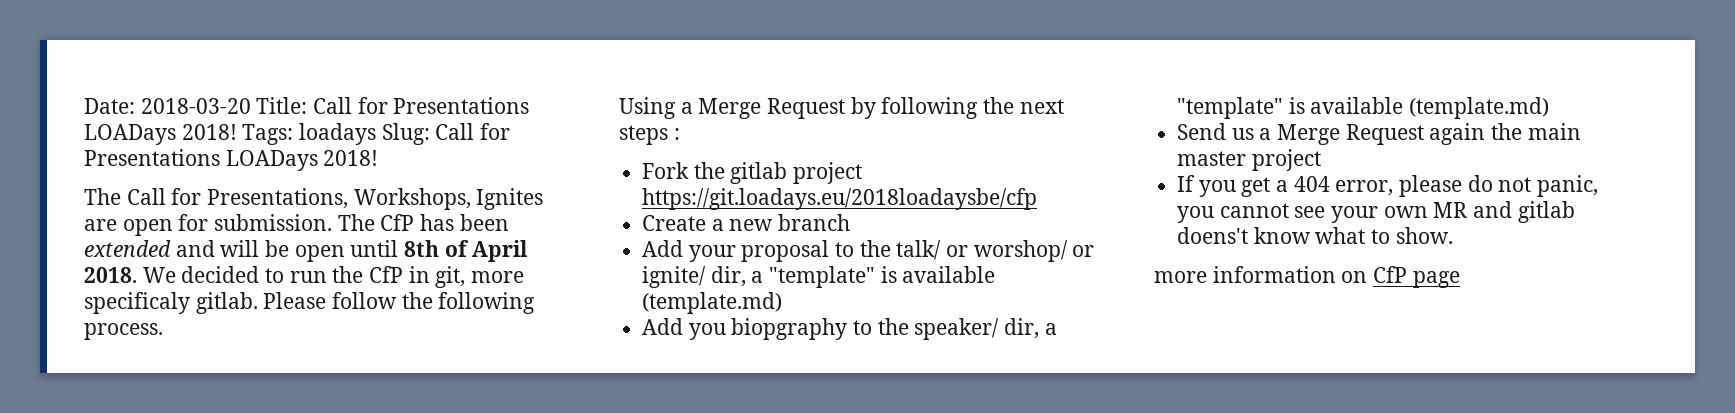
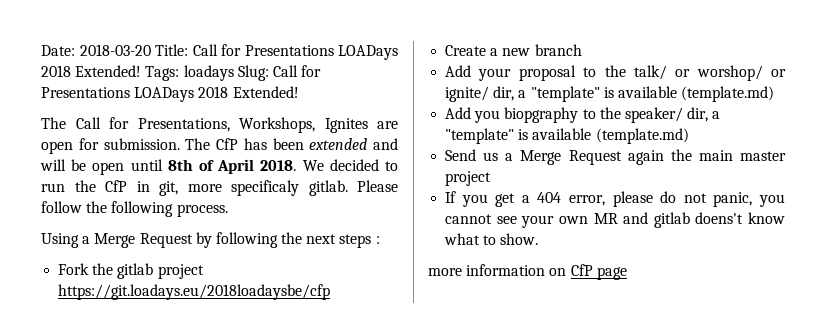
- Date: 2018-03-20 Title: Call for Presentations LOADays 2018!
+ Date: 2018-03-20 Title: Call for Presentations LOADays 2018 Extended!
- Tags: loadays Slug: Call for Presentations LOADays 2018!
+ Tags: loadays Slug: Call for Presentations LOADays 2018 Extended!

